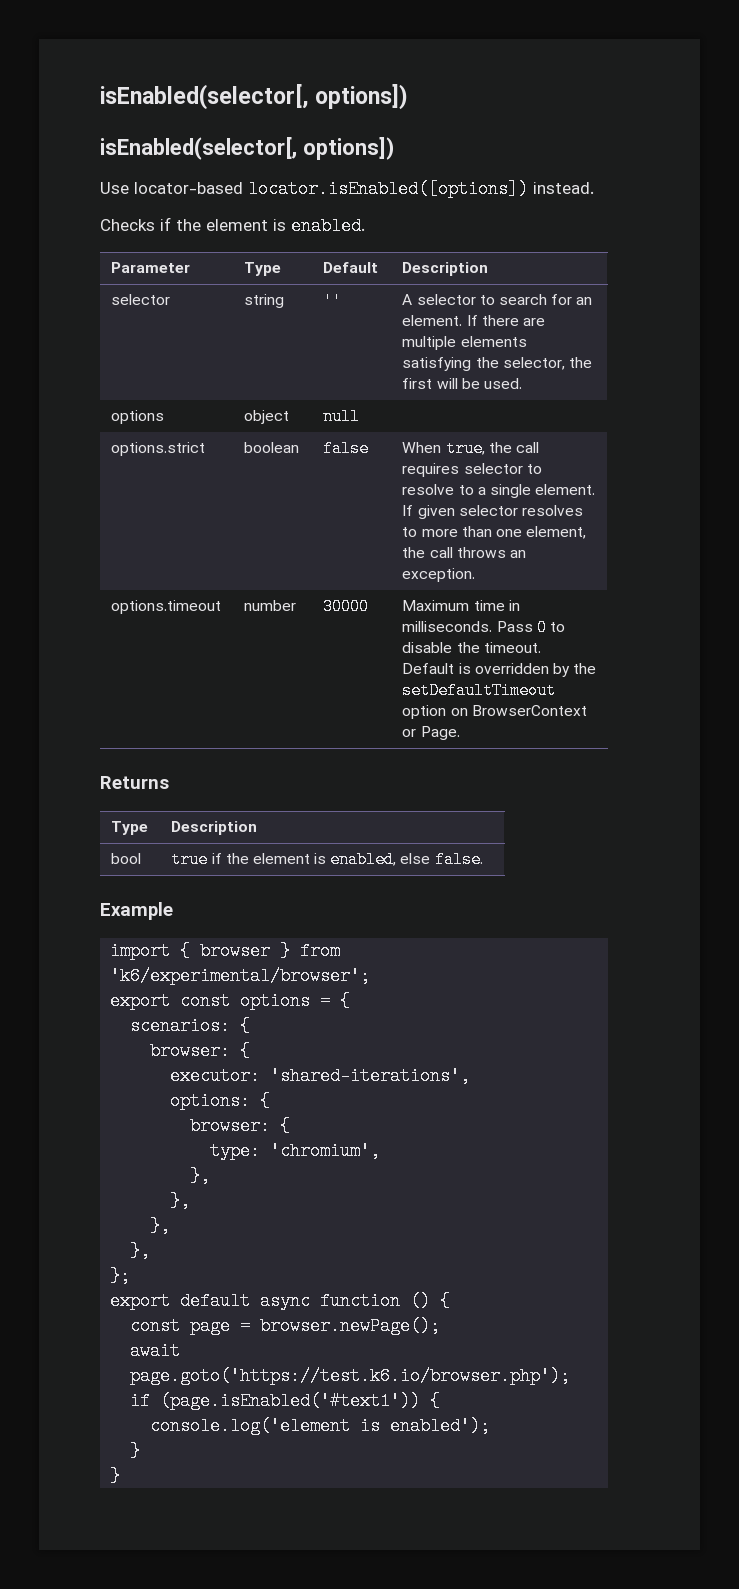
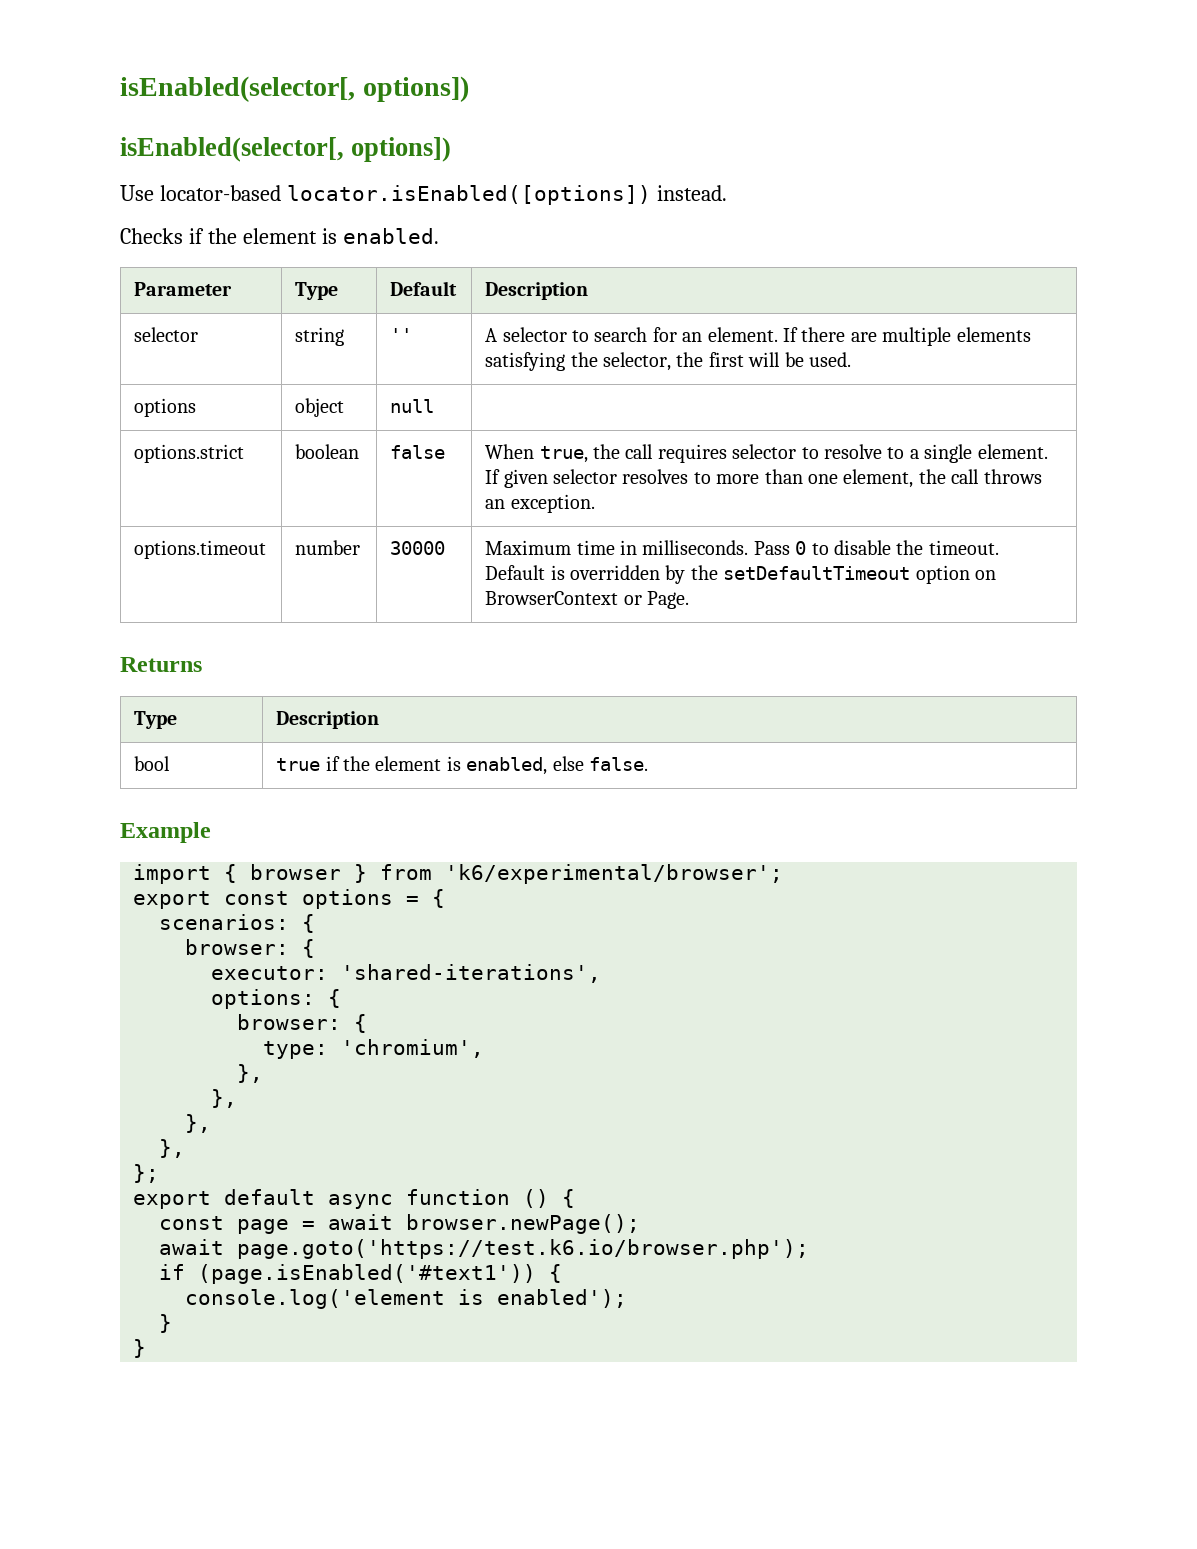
- const page = browser.newPage();
+ const page = await browser.newPage();

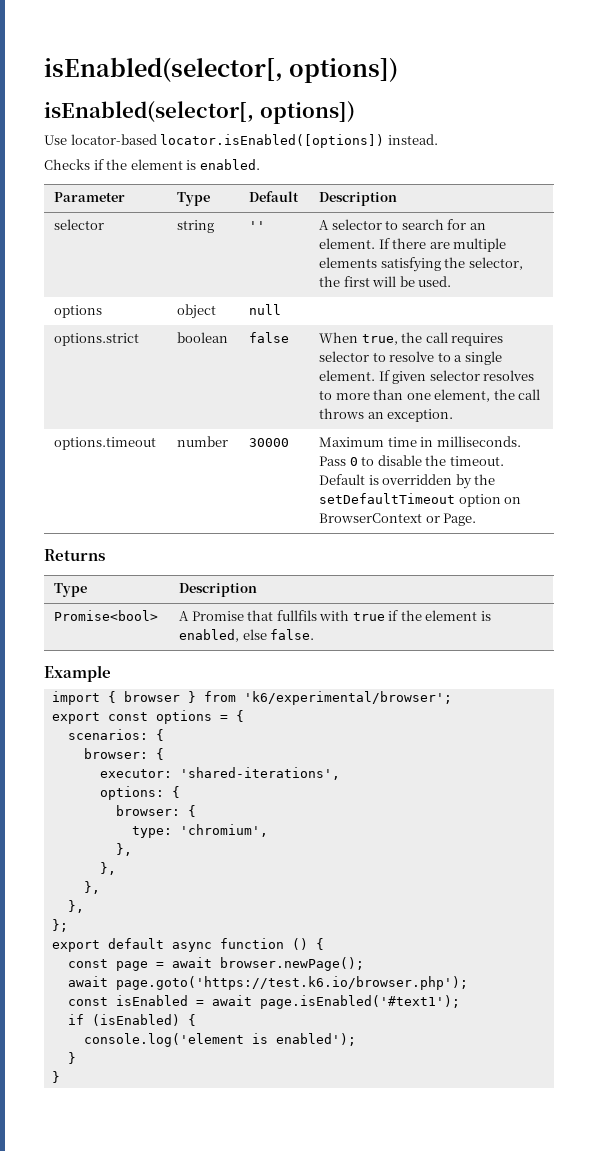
- bool | true if the element is enabled, else false.
+ Promise<bool> | A Promise that fullfils with true if the element is enabled, else false.
- if (page.isEnabled('#text1')) {
+ const isEnabled = await page.isEnabled('#text1');
+ if (isEnabled) {

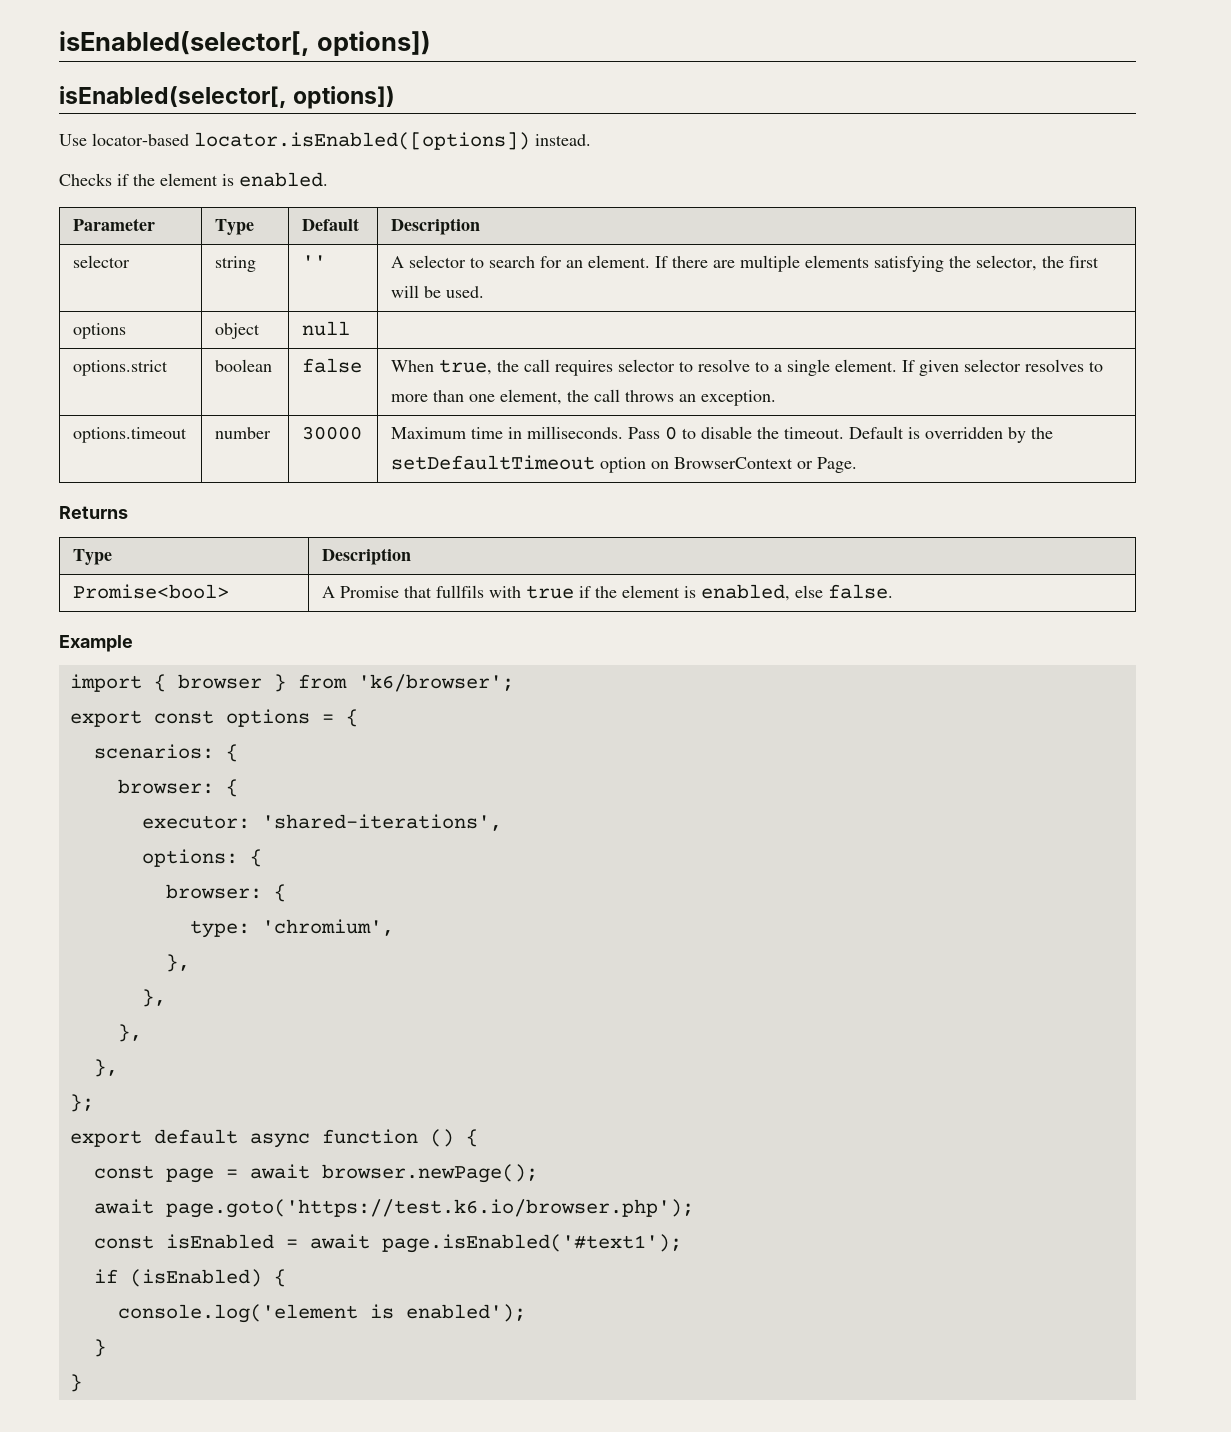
- import { browser } from 'k6/experimental/browser';
+ import { browser } from 'k6/browser';

